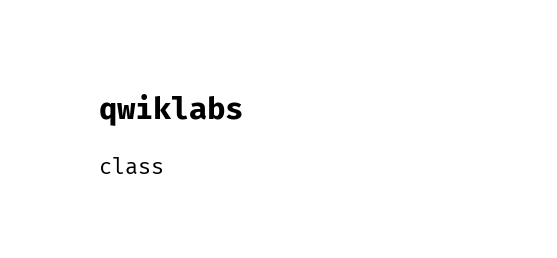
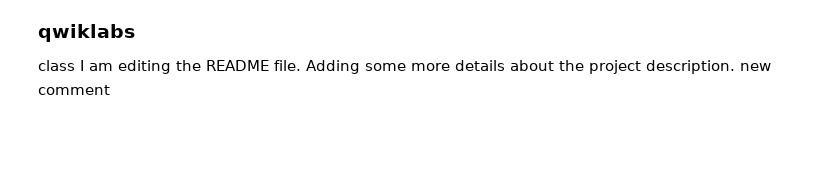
- class
+ class I am editing the README file. Adding some more details about the project description. new comment

